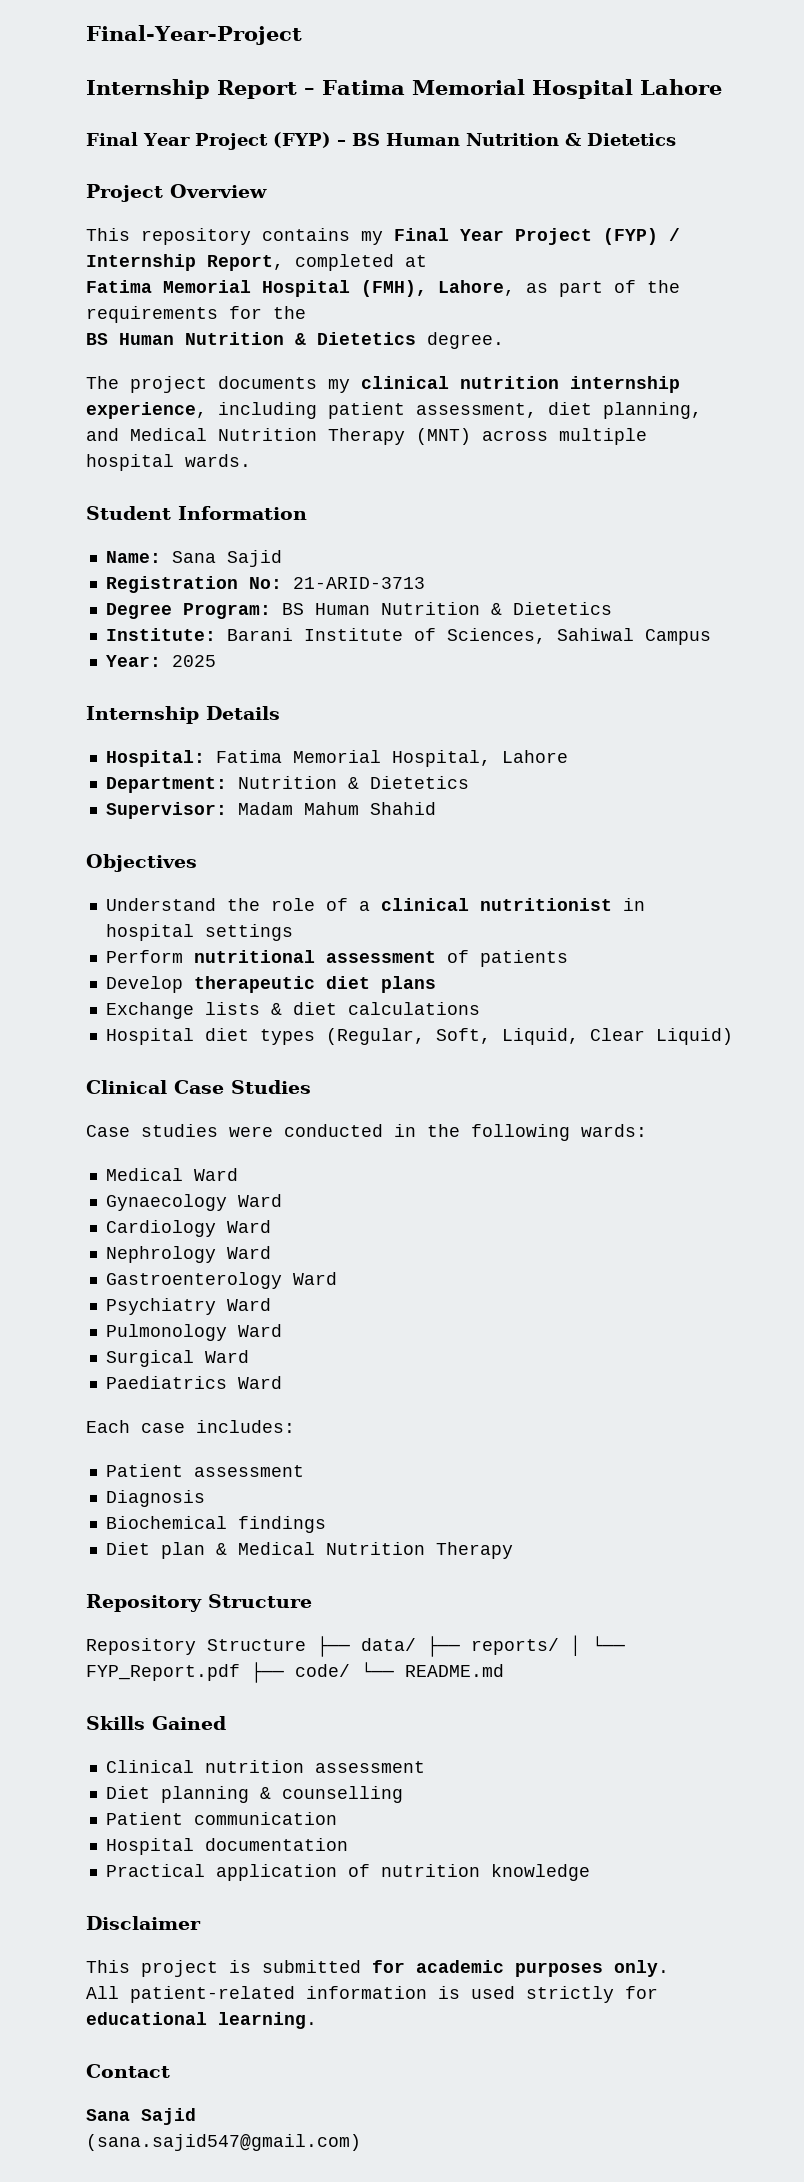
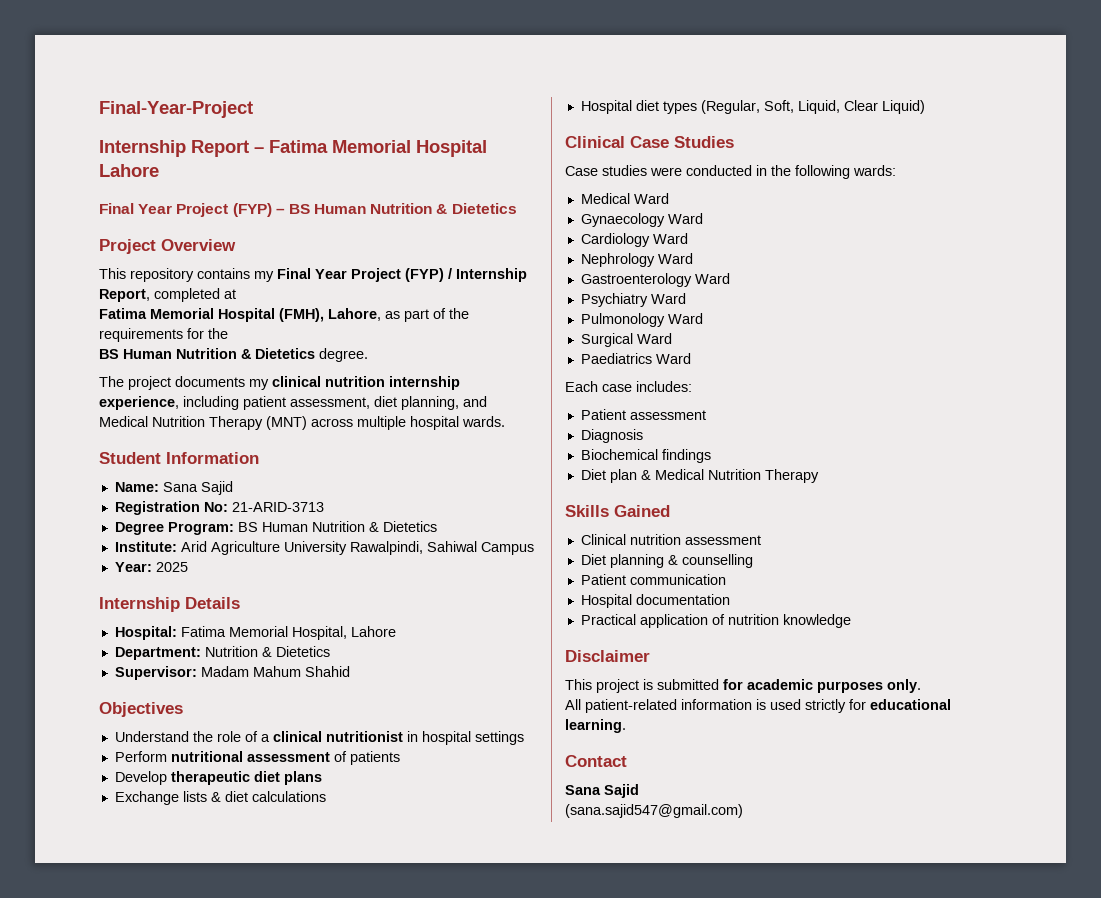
- Institute: Barani Institute of Sciences, Sahiwal Campus
+ Institute: Arid Agriculture University Rawalpindi, Sahiwal Campus
  Diet plan & Medical Nutrition Therapy
- Repository Structure
- Repository Structure ├── data/ ├── reports/ │ └── FYP_Report.pdf ├── code/ └── README.md

